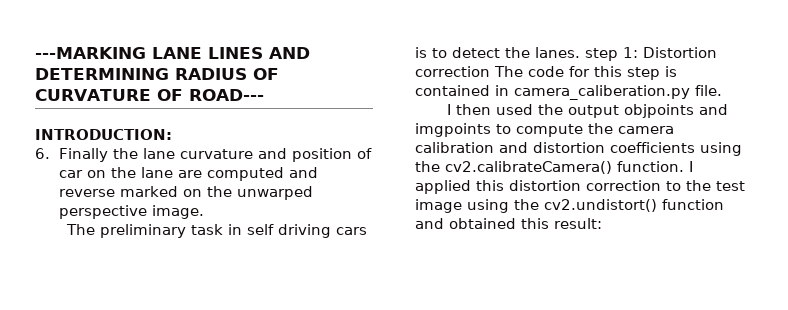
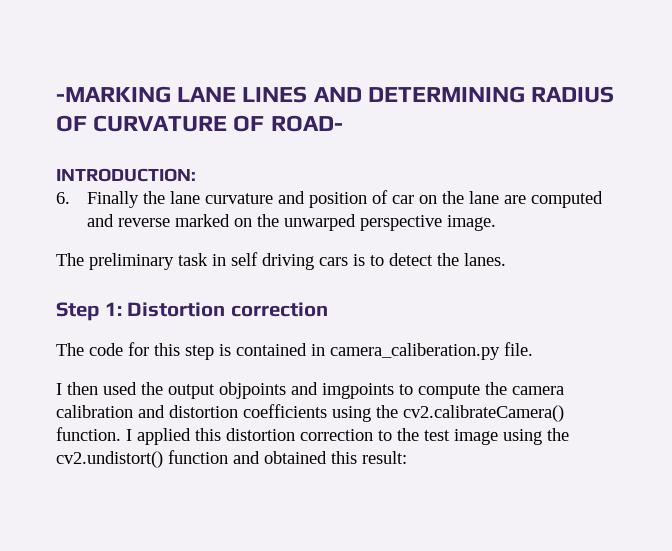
- ---MARKING LANE LINES AND DETERMINING RADIUS OF CURVATURE OF ROAD---
+ -MARKING LANE LINES AND DETERMINING RADIUS OF CURVATURE OF ROAD-
- The preliminary task in self driving cars is to detect the lanes. step 1: Distortion correction The code for this step is contained in camera_caliberation.py file.
+ The preliminary task in self driving cars is to detect the lanes.
+ Step 1: Distortion correction
+ The code for this step is contained in camera_caliberation.py file.

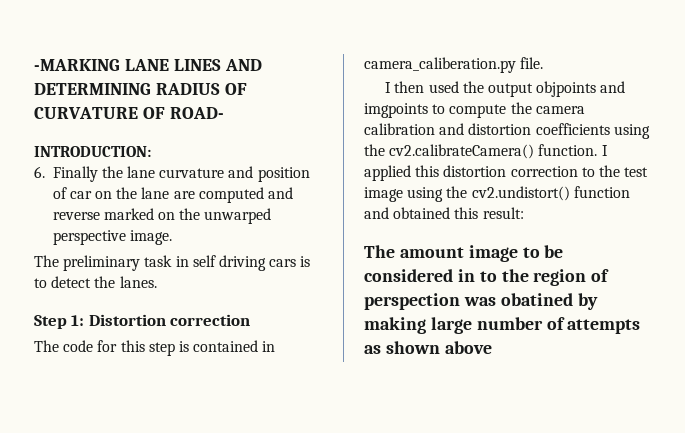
+ The amount image to be considered in to the region of perspection was obatined by making large number of attempts as shown above

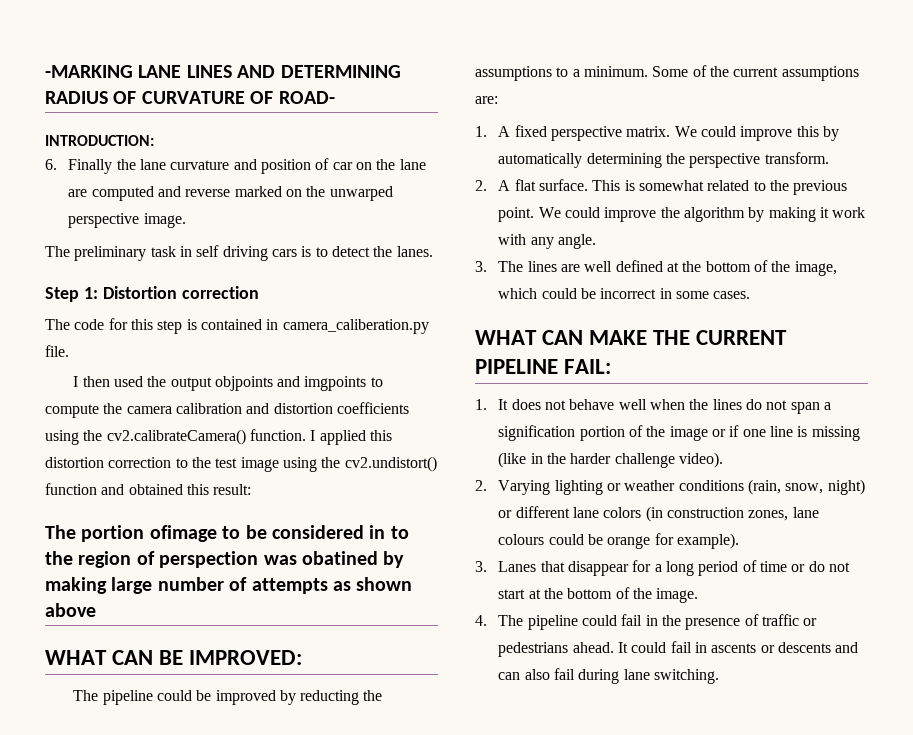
- The amount image to be considered in to the region of perspection was obatined by making large number of attempts as shown above
+ The portion ofimage to be considered in to the region of perspection was obatined by making large number of attempts as shown above
+ WHAT CAN BE IMPROVED:
+ The pipeline could be improved by reducting the assumptions to a minimum. Some of the current assumptions are:
+ 1. A fixed perspective matrix. We could improve this by automatically determining the perspective transform.
+ 2. A flat surface. This is somewhat related to the previous point. We could improve the algorithm by making it work with any angle.
+ 3. The lines are well defined at the bottom of the image, which could be incorrect in some cases.
+ WHAT CAN MAKE THE CURRENT PIPELINE FAIL:
+ 1. It does not behave well when the lines do not span a signification portion of the image or if one line is missing (like in the harder challenge video).
+ 2. Varying lighting or weather conditions (rain, snow, night) or different lane colors (in construction zones, lane colours could be orange for example).
+ 3. Lanes that disappear for a long period of time or do not start at the bottom of the image.
+ 4. The pipeline could fail in the presence of traffic or pedestrians ahead. It could fail in ascents or descents and can also fail during lane switching.

